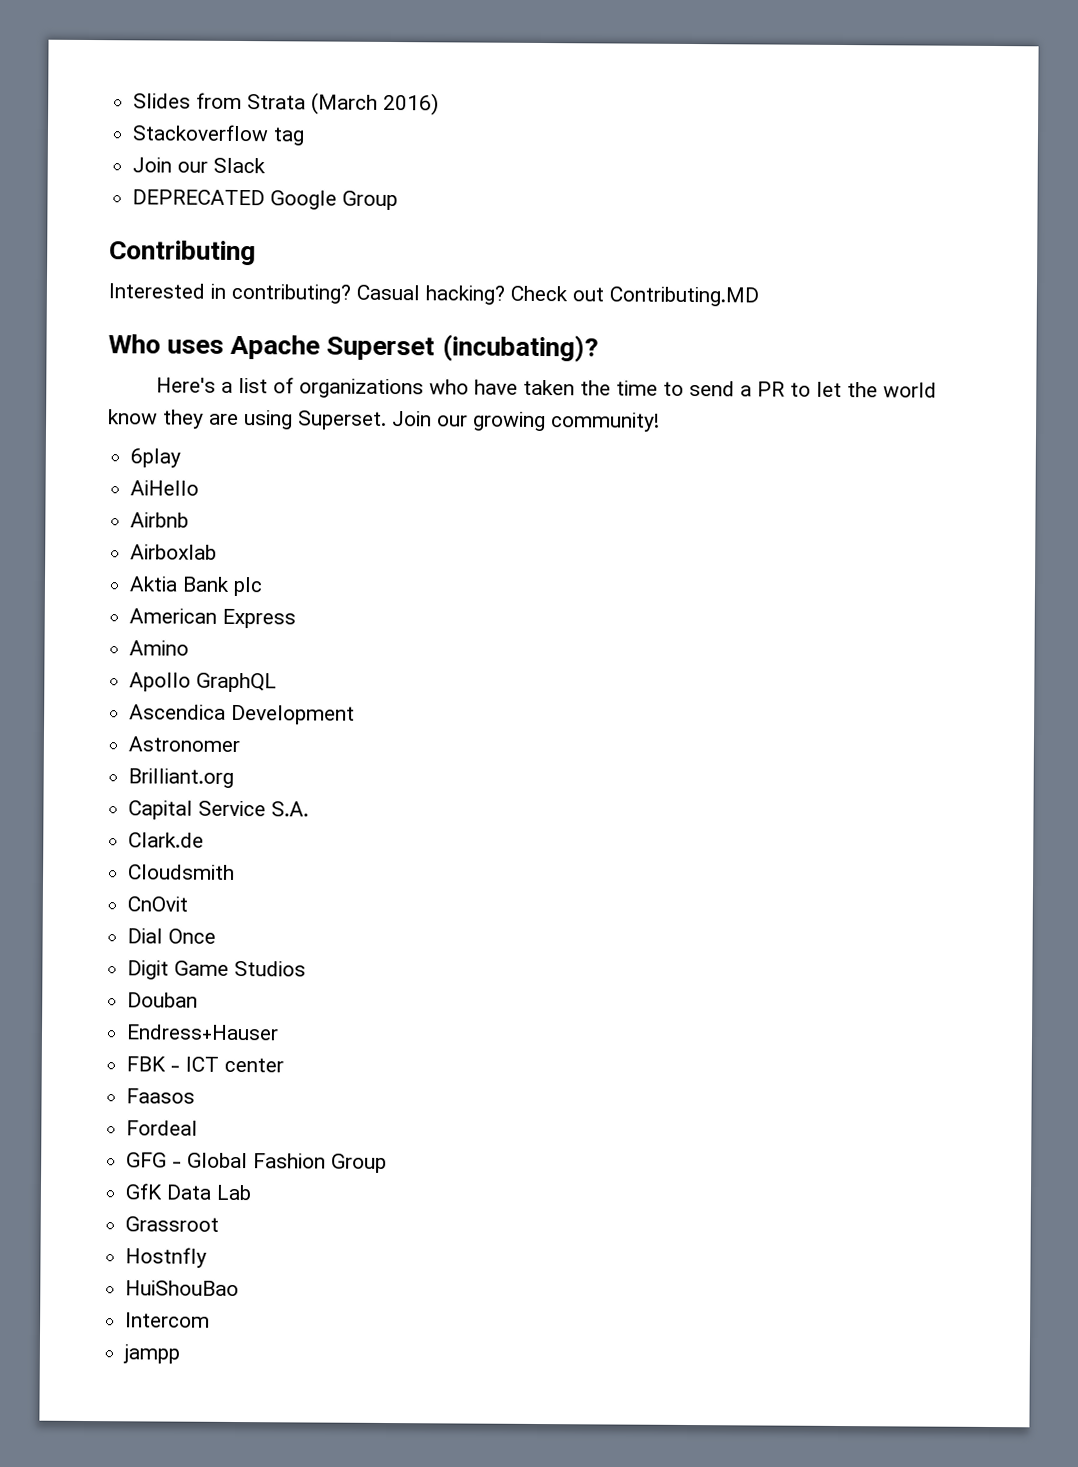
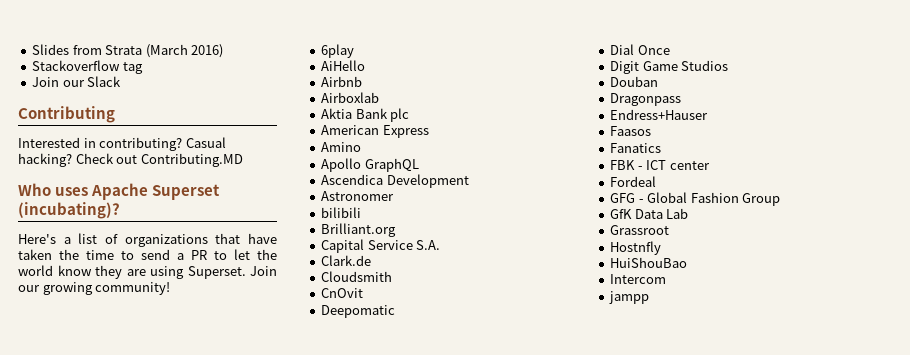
- DEPRECATED Google Group
- Here's a list of organizations who have taken the time to send a PR to let the world know they are using Superset.
+ Here's a list of organizations that have taken the time to send a PR to let the world know they are using Superset.
+ bilibili
+ Deepomatic
+ Dragonpass
+ Faasos
+ Fanatics
- Faasos

